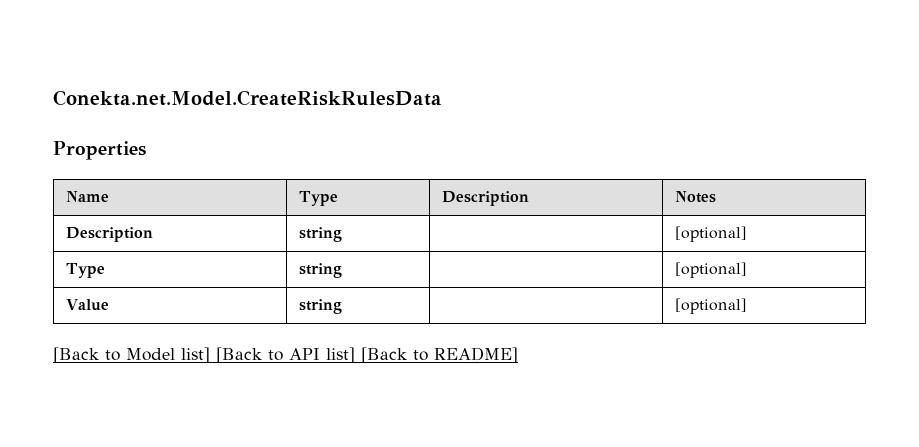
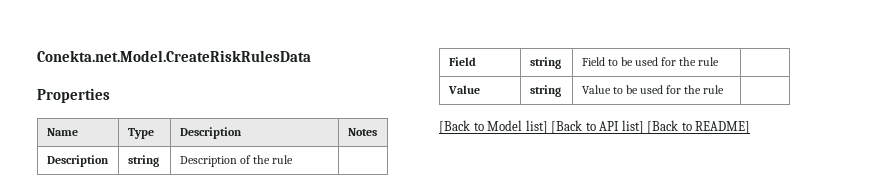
- Description | string | | [optional]
- Type | string | | [optional]
- Value | string | | [optional]
+ Description | string | Description of the rule |
+ Field | string | Field to be used for the rule |
+ Value | string | Value to be used for the rule |

